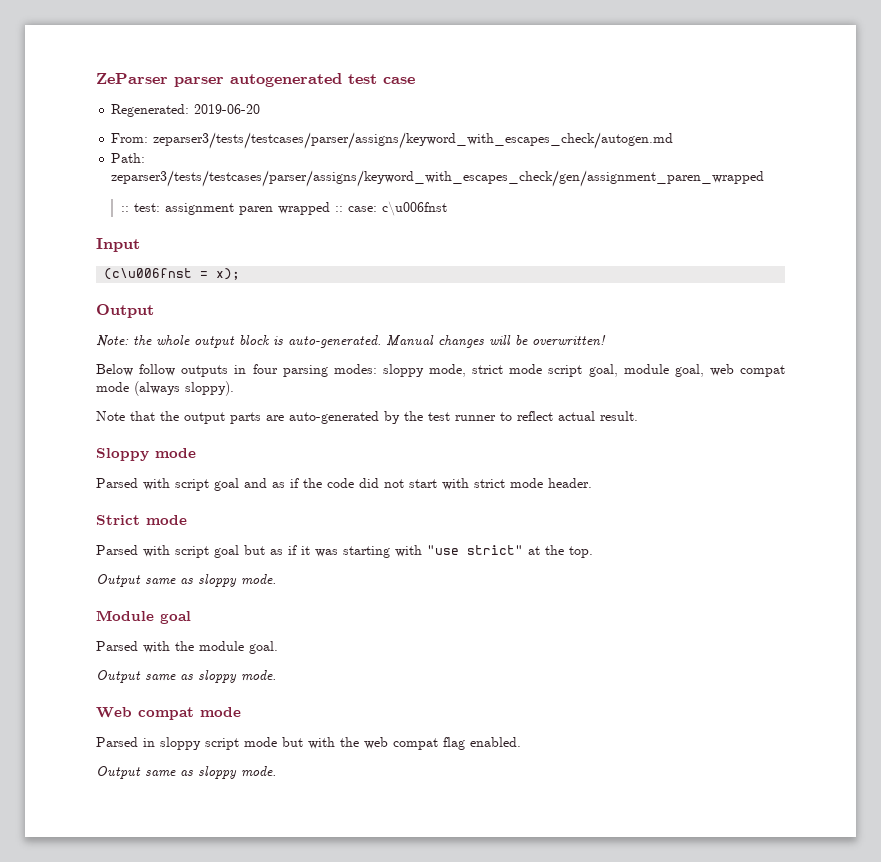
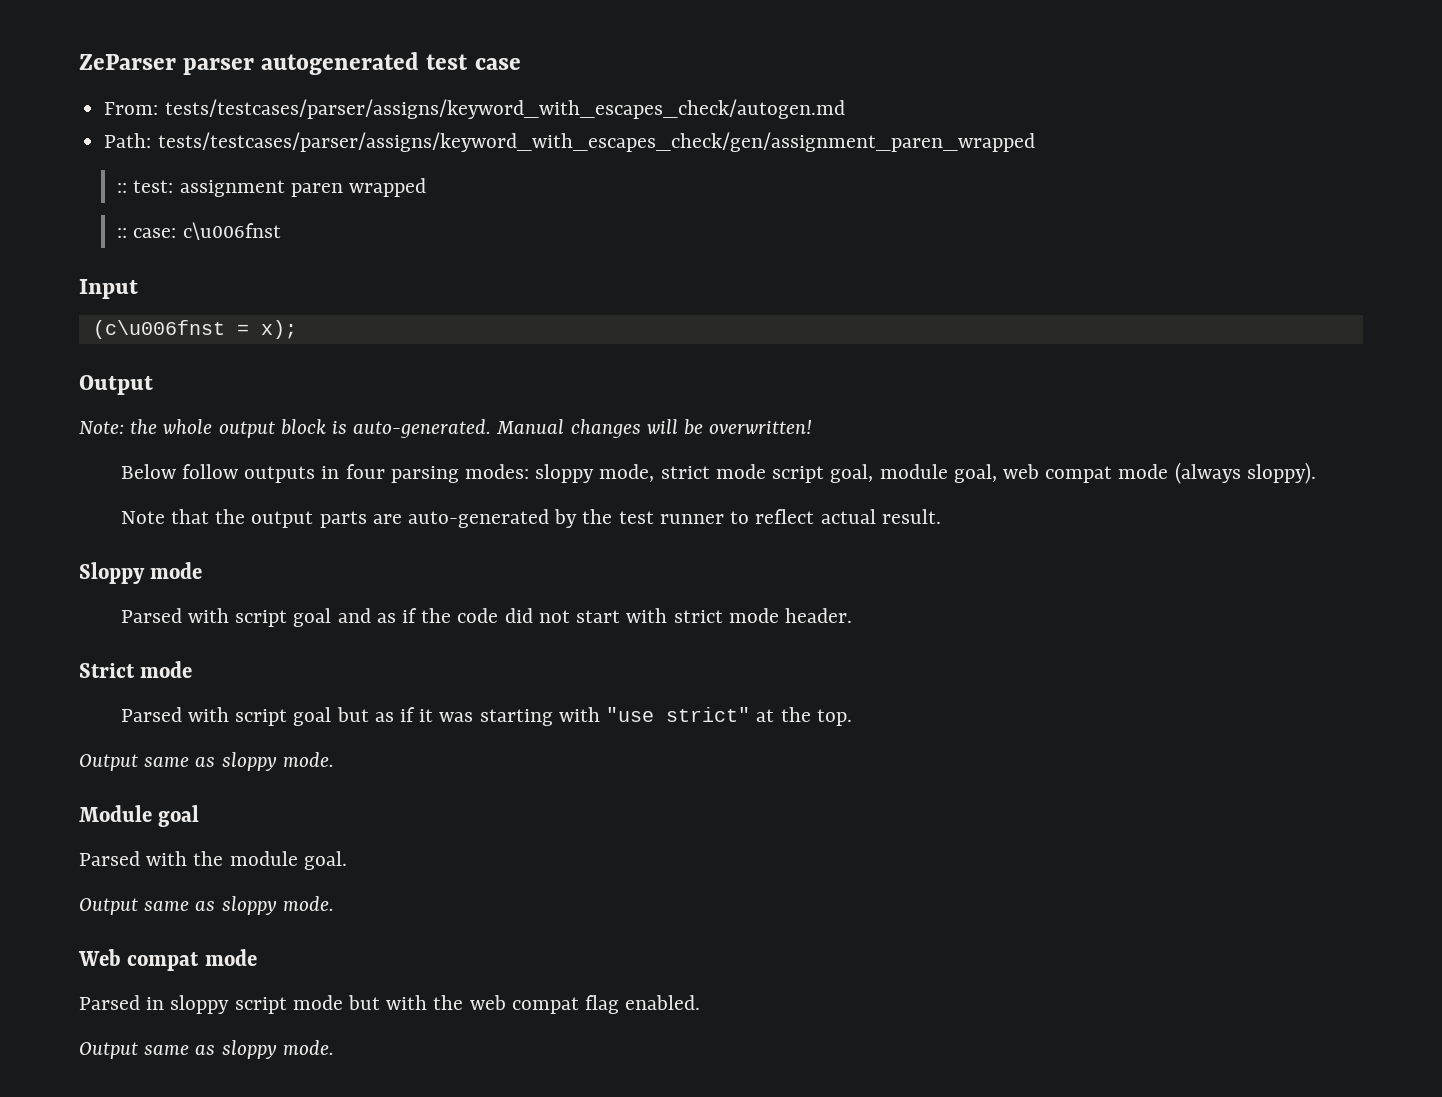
- Regenerated: 2019-06-20
- From: zeparser3/tests/testcases/parser/assigns/keyword_with_escapes_check/autogen.md
+ From: tests/testcases/parser/assigns/keyword_with_escapes_check/autogen.md
- Path: zeparser3/tests/testcases/parser/assigns/keyword_with_escapes_check/gen/assignment_paren_wrapped
+ Path: tests/testcases/parser/assigns/keyword_with_escapes_check/gen/assignment_paren_wrapped
- :: test: assignment paren wrapped :: case: c\u006fnst
+ :: test: assignment paren wrapped
+ :: case: c\u006fnst

